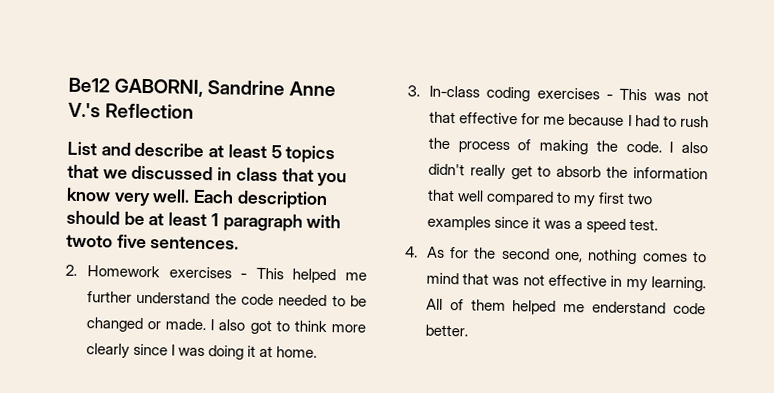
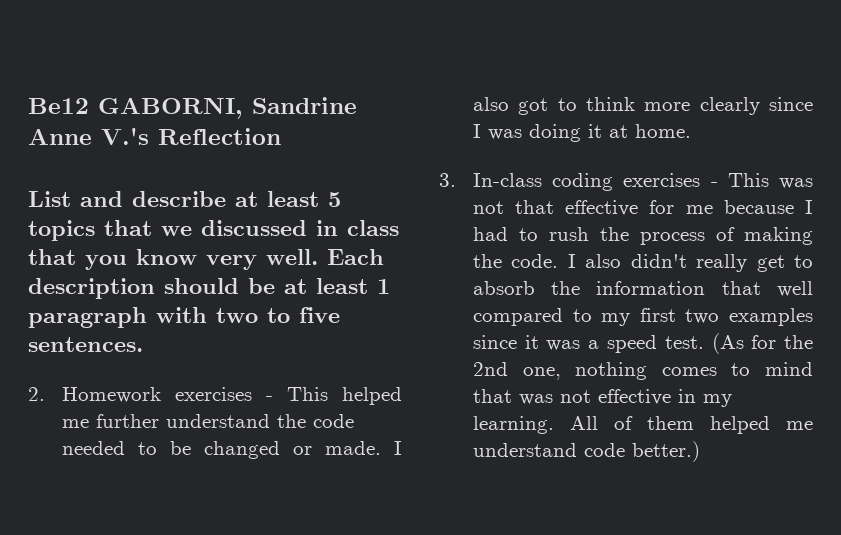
- Each description should be at least 1 paragraph with twoto five sentences.
+ Each description should be at least 1 paragraph with two to five sentences.
- I also didn't really get to absorb the information that well compared to my first two examples since it was a speed test.
- 4. As for the second one, nothing comes to mind that was not effective in my learning.
+ I also didn't really get to absorb the information that well compared to my first two examples since it was a speed test. (As for the 2nd one, nothing comes to mind that was not effective in my learning.
- All of them helped me enderstand code better.
+ All of them helped me understand code better.)

